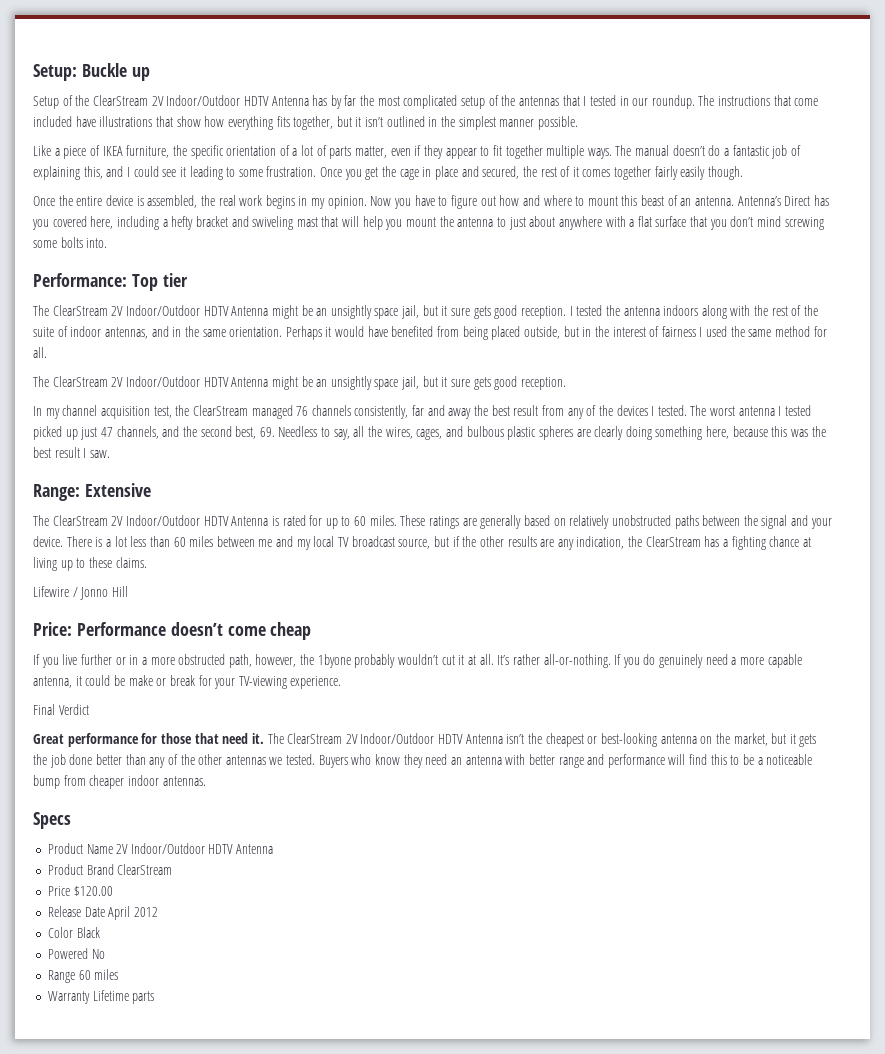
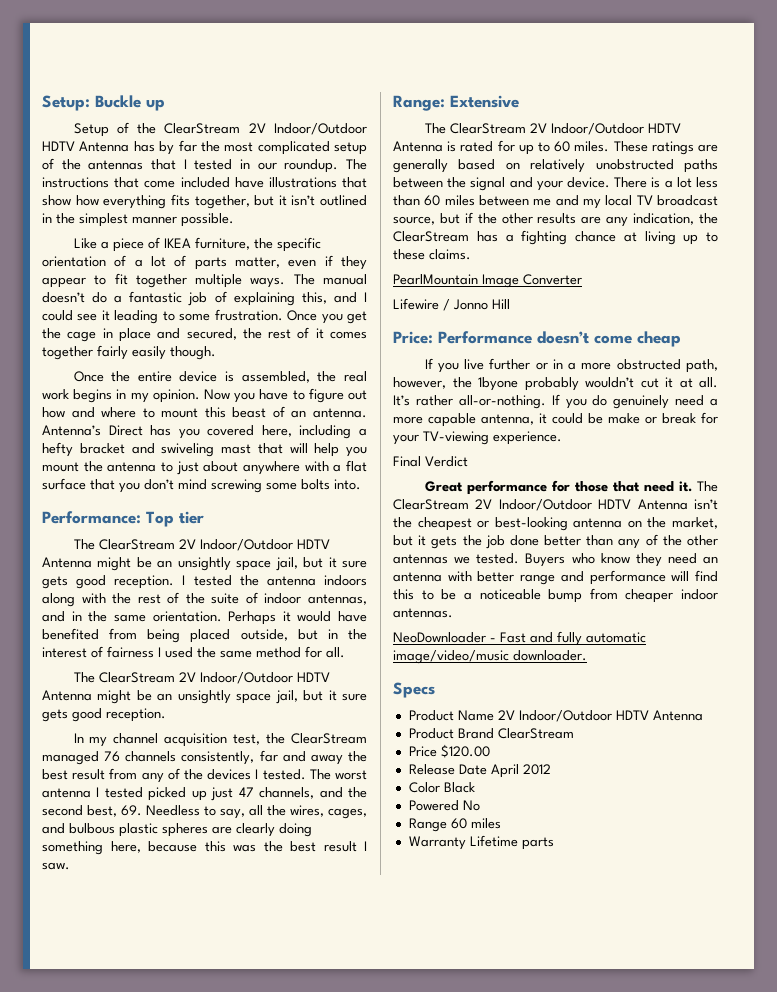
+ PearlMountain Image Converter
+ NeoDownloader - Fast and fully automatic image/video/music downloader.

